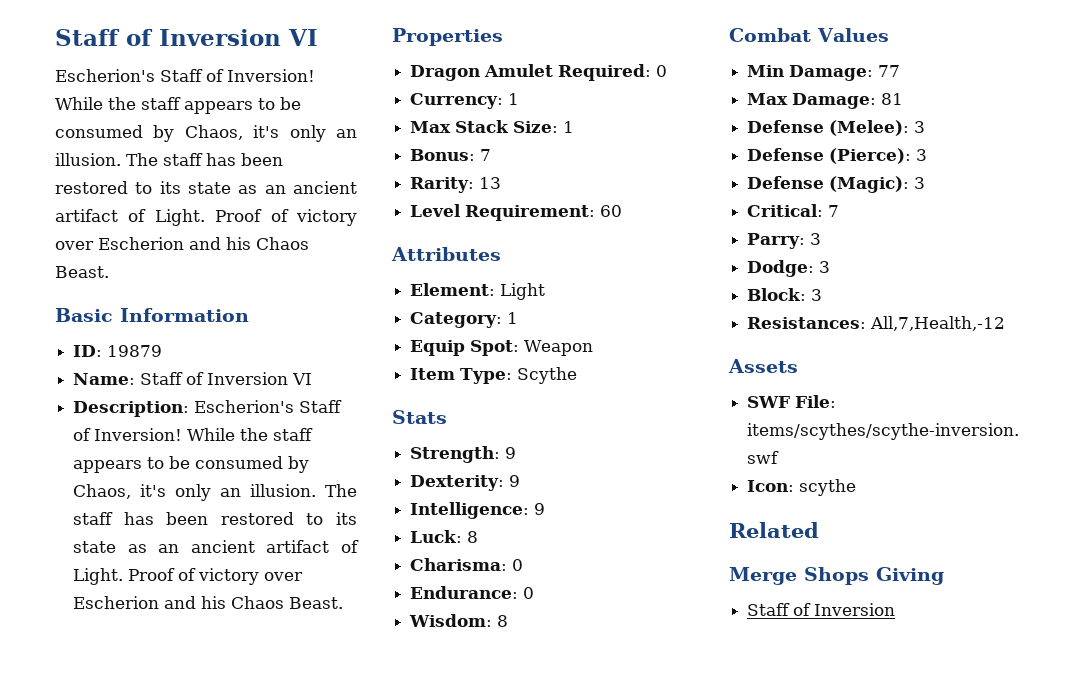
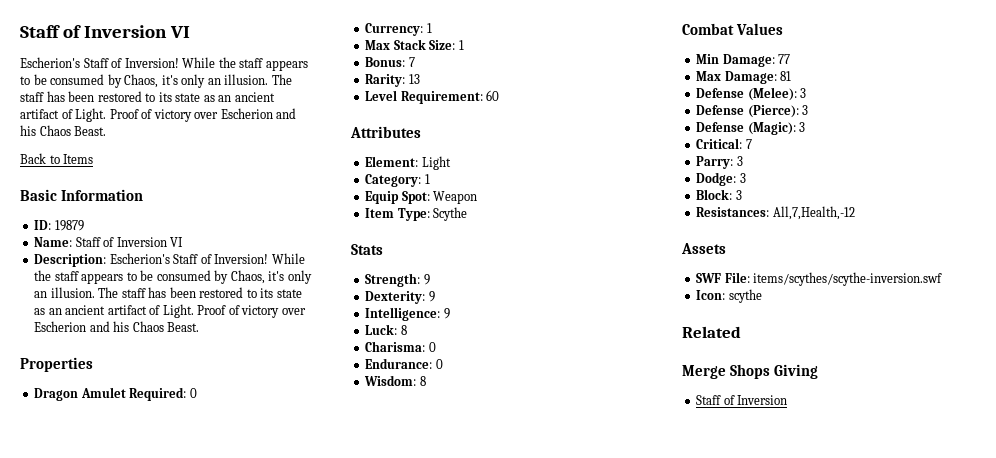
+ Back to Items

